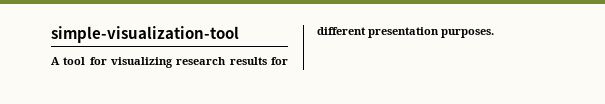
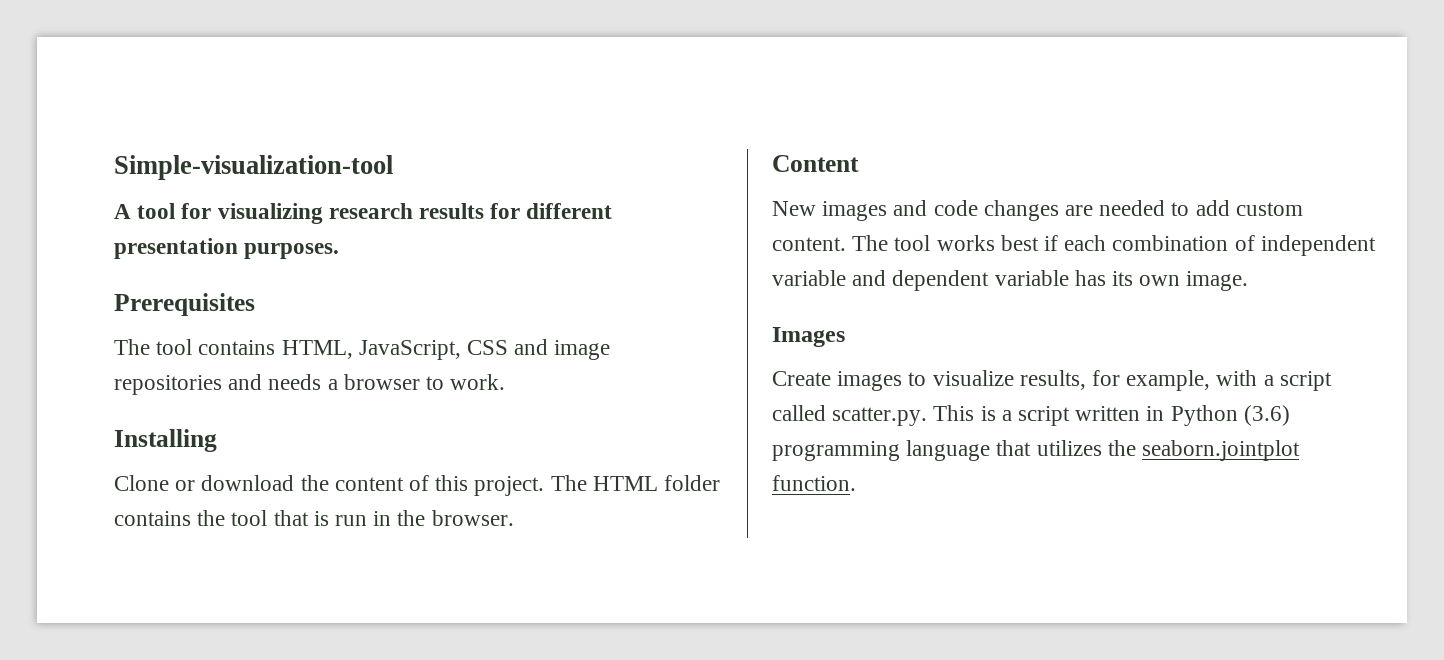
- simple-visualization-tool
+ Simple-visualization-tool
+ Prerequisites
+ The tool contains HTML, JavaScript, CSS and image repositories and needs a browser to work.
+ Installing
+ Clone or download the content of this project. The HTML folder contains the tool that is run in the browser.
+ Content
+ New images and code changes are needed to add custom content. The tool works best if each combination of independent variable and dependent variable has its own image.
+ Images
+ Create images to visualize results, for example, with a script called scatter.py. This is a script written in Python (3.6) programming language that utilizes the seaborn.jointplot function.

